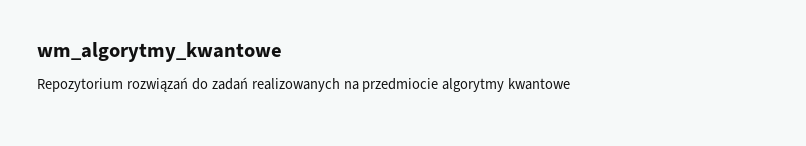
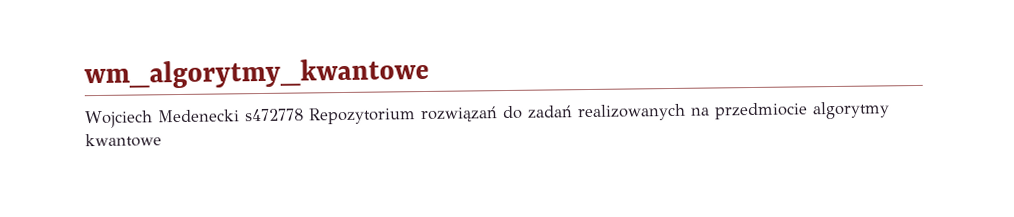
- Repozytorium rozwiązań do zadań realizowanych na przedmiocie algorytmy kwantowe
+ Wojciech Medenecki s472778 Repozytorium rozwiązań do zadań realizowanych na przedmiocie algorytmy kwantowe

